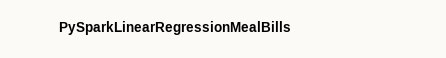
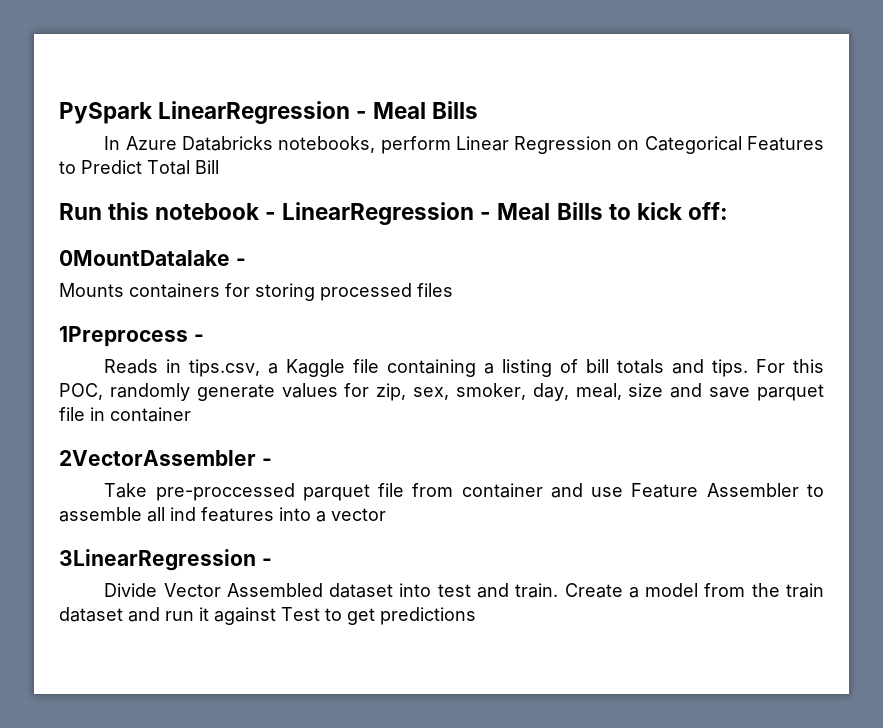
- PySparkLinearRegressionMealBills
+ PySpark LinearRegression - Meal Bills
+ In Azure Databricks notebooks, perform Linear Regression on Categorical Features to Predict Total Bill
+ Run this notebook - LinearRegression - Meal Bills to kick off:
+ 0MountDatalake -
+ Mounts containers for storing processed files
+ 1Preprocess -
+ Reads in tips.csv, a Kaggle file containing a listing of bill totals and tips. For this POC, randomly generate values for zip, sex, smoker, day, meal, size and save parquet file in container
+ 2VectorAssembler -
+ Take pre-proccessed parquet file from container and use Feature Assembler to assemble all ind features into a vector
+ 3LinearRegression -
+ Divide Vector Assembled dataset into test and train. Create a model from the train dataset and run it against Test to get predictions

